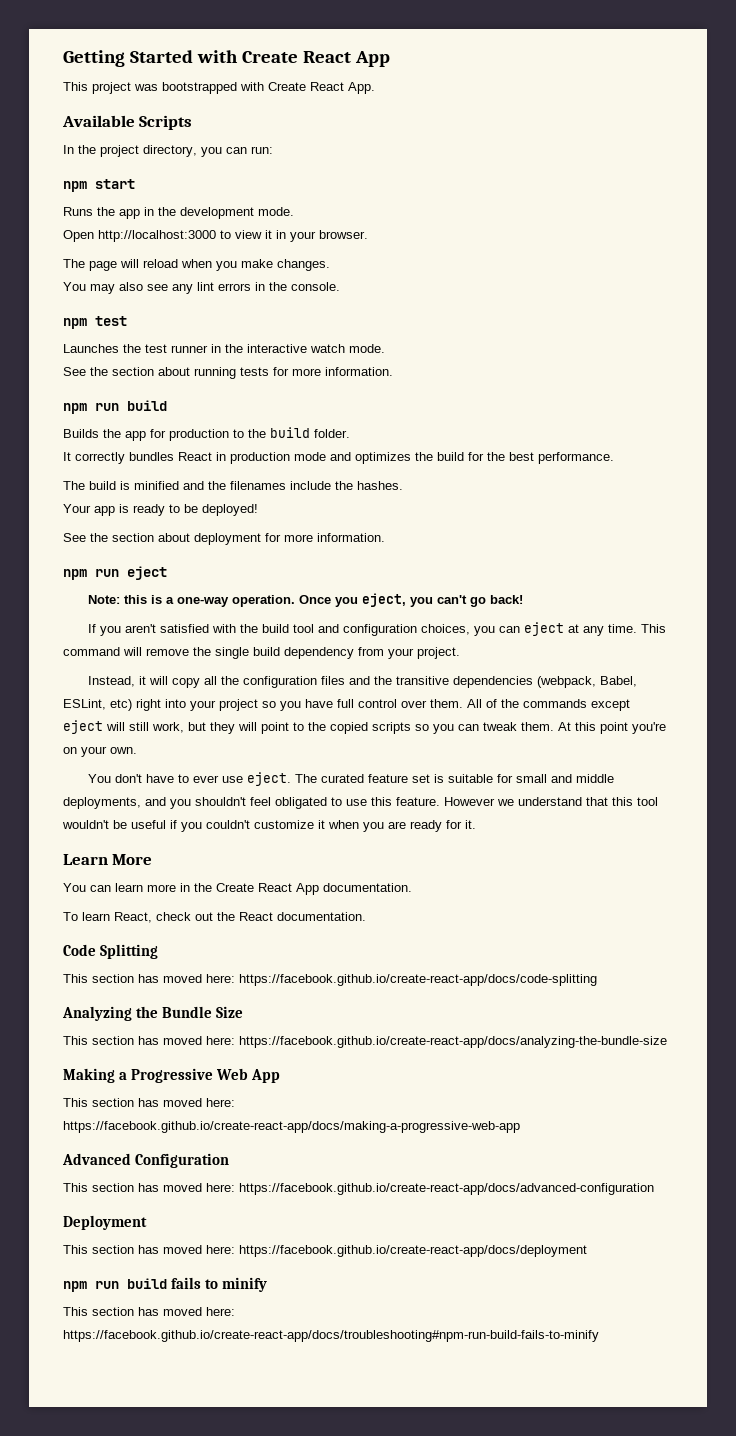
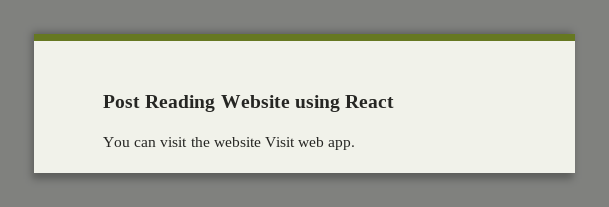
- Getting Started with Create React App
- This project was bootstrapped with Create React App.
- Available Scripts
- In the project directory, you can run:
- npm start
- Runs the app in the development mode.
- Open http://localhost:3000 to view it in your browser.
- The page will reload when you make changes.
- You may also see any lint errors in the console.
- npm test
- Launches the test runner in the interactive watch mode.
- See the section about running tests for more information.
- npm run build
- Builds the app for production to the build folder.
- It correctly bundles React in production mode and optimizes the build for the best performance.
- The build is minified and the filenames include the hashes.
- Your app is ready to be deployed!
- See the section about deployment for more information.
- npm run eject
- Note: this is a one-way operation. Once you eject, you can't go back!
- If you aren't satisfied with the build tool and configuration choices, you can eject at any time. This command will remove the single build dependency from your project.
- Instead, it will copy all the configuration files and the transitive dependencies (webpack, Babel, ESLint, etc) right into your project so you have full control over them. All of the commands except eject will still work, but they will point to the copied scripts so you can tweak them. At this point you're on your own.
- You don't have to ever use eject. The curated feature set is suitable for small and middle deployments, and you shouldn't feel obligated to use this feature. However we understand that this tool wouldn't be useful if you couldn't customize it when you are ready for it.
- Learn More
- You can learn more in the Create React App documentation.
- To learn React, check out the React documentation.
- Code Splitting
- This section has moved here: https://facebook.github.io/create-react-app/docs/code-splitting
- Analyzing the Bundle Size
- This section has moved here: https://facebook.github.io/create-react-app/docs/analyzing-the-bundle-size
- Making a Progressive Web App
- This section has moved here: https://facebook.github.io/create-react-app/docs/making-a-progressive-web-app
- Advanced Configuration
- This section has moved here: https://facebook.github.io/create-react-app/docs/advanced-configuration
- Deployment
- This section has moved here: https://facebook.github.io/create-react-app/docs/deployment
- npm run build fails to minify
- This section has moved here: https://facebook.github.io/create-react-app/docs/troubleshooting#npm-run-build-fails-to-minify
+ Post Reading Website using React
+ You can visit the website Visit web app.

